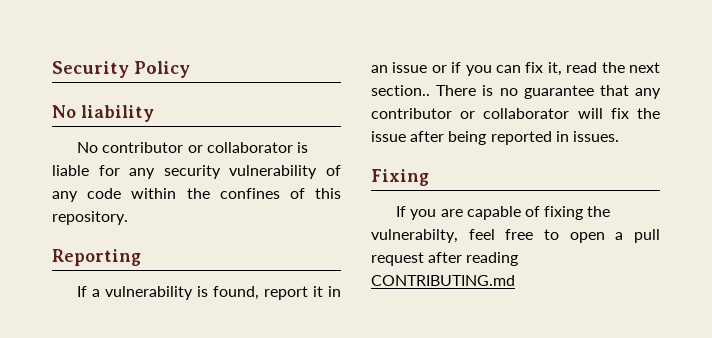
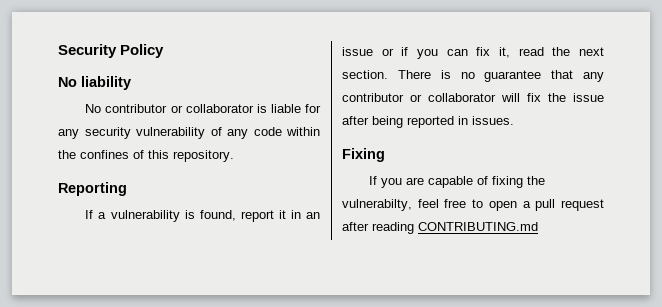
- If a vulnerability is found, report it in an issue or if you can fix it, read the next section..
+ If a vulnerability is found, report it in an issue or if you can fix it, read the next section.

